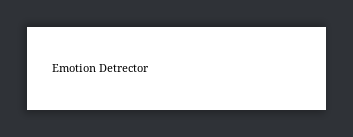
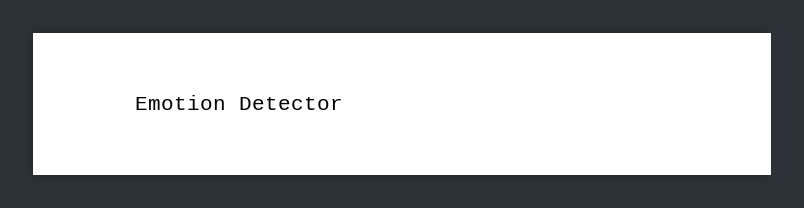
- Emotion Detrector
+ Emotion Detector

